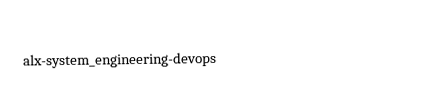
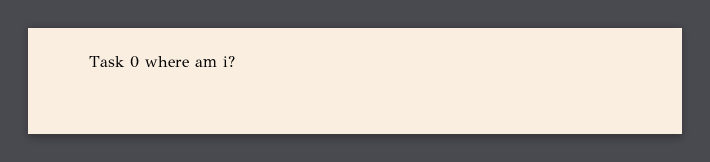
- alx-system_engineering-devops
+ Task 0 where am i?

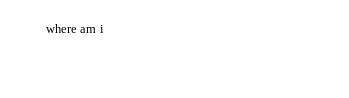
- Task 0 where am i?
+ where am i

